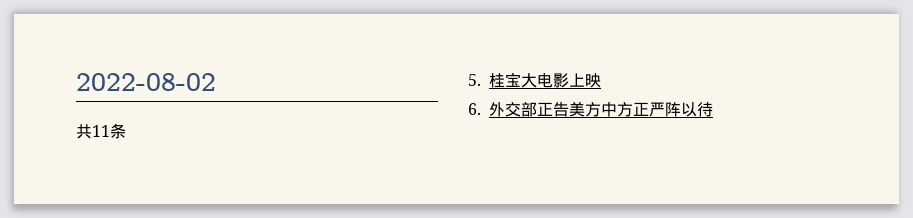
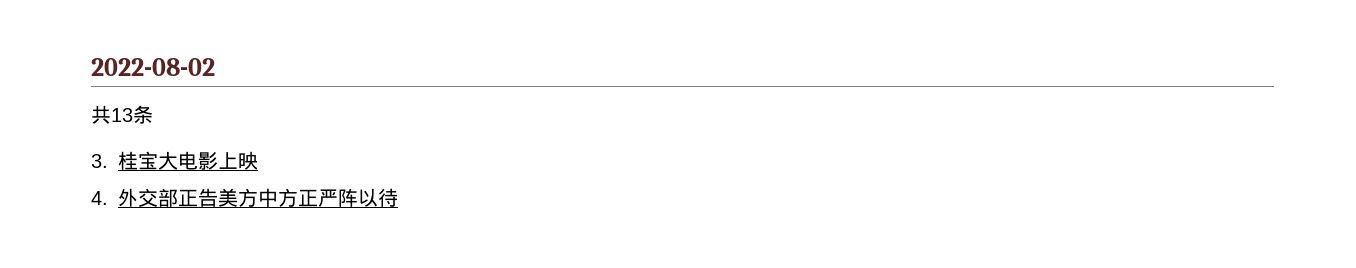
- 共11条
+ 共13条
- 5.桂宝大电影上映
+ 3.桂宝大电影上映
- 6.外交部正告美方中方正严阵以待
+ 4.外交部正告美方中方正严阵以待

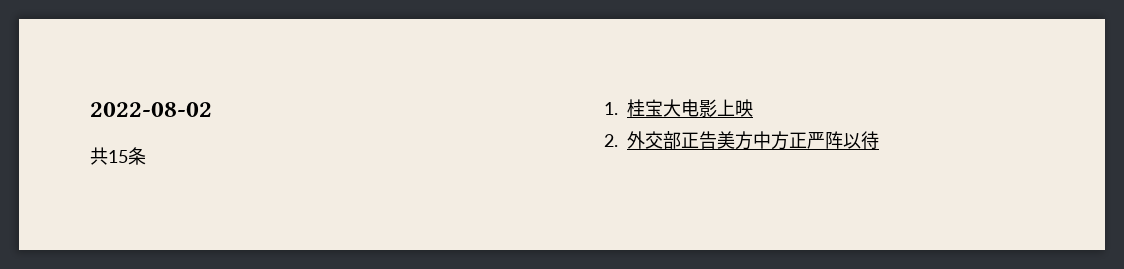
- 共13条
+ 共15条
- 3.桂宝大电影上映
+ 1.桂宝大电影上映
- 4.外交部正告美方中方正严阵以待
+ 2.外交部正告美方中方正严阵以待

